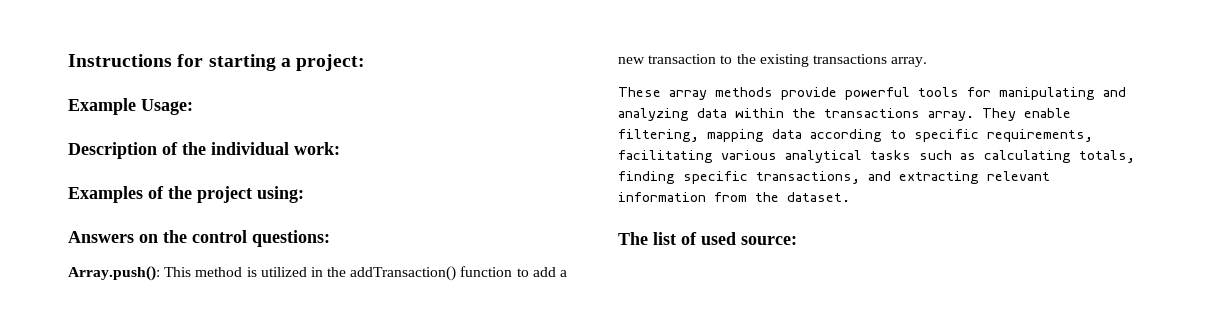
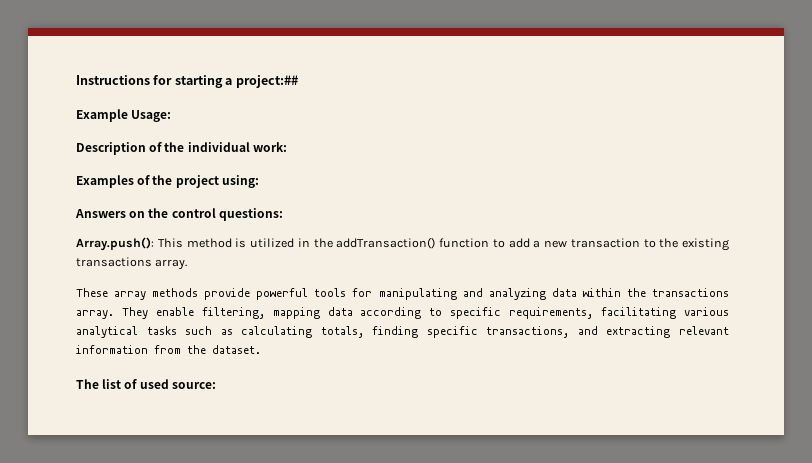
- Instructions for starting a project:
+ Instructions for starting a project:##

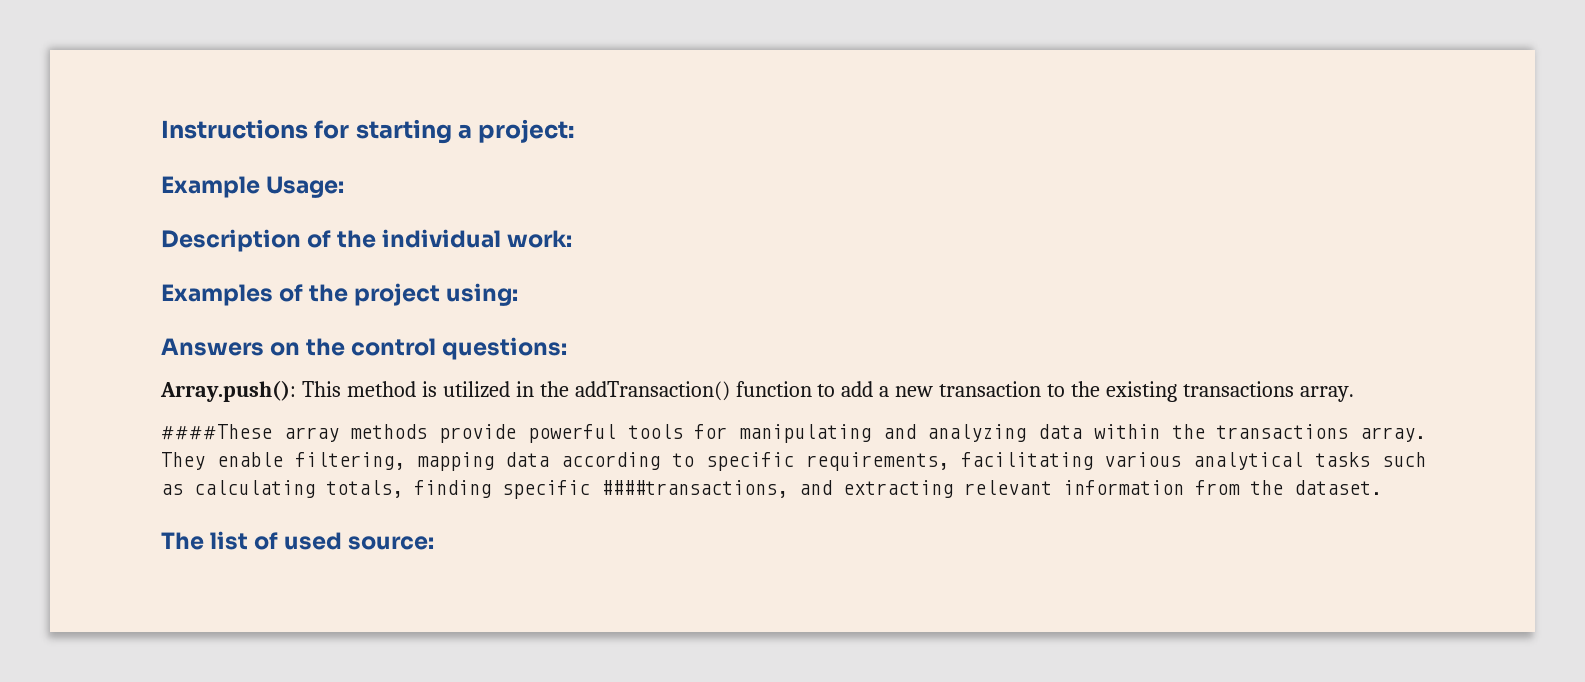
- Instructions for starting a project:##
+ Instructions for starting a project:
- These array methods provide powerful tools for manipulating and analyzing data within the transactions array.
+ ####These array methods provide powerful tools for manipulating and analyzing data within the transactions array.
- They enable filtering, mapping data according to specific requirements, facilitating various analytical tasks such as calculating totals, finding specific transactions, and extracting relevant information from the dataset.
+ They enable filtering, mapping data according to specific requirements, facilitating various analytical tasks such as calculating totals, finding specific ####transactions, and extracting relevant information from the dataset.

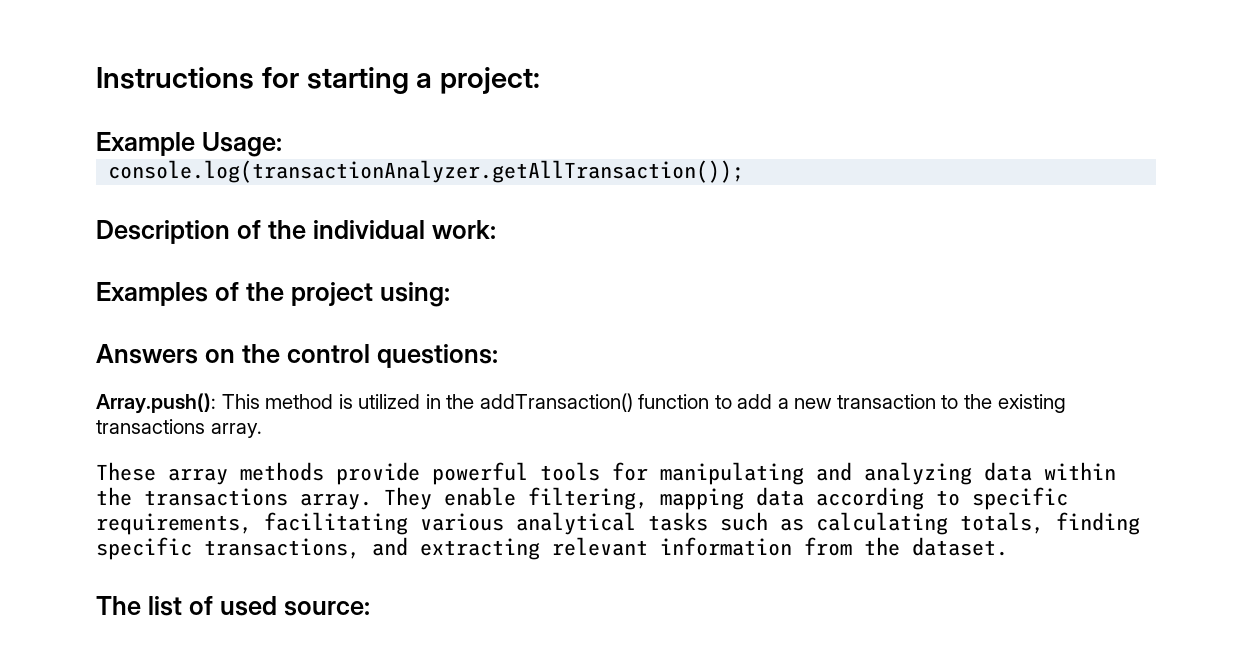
+ console.log(transactionAnalyzer.getAllTransaction());
- ####These array methods provide powerful tools for manipulating and analyzing data within the transactions array.
+ These array methods provide powerful tools for manipulating and analyzing data within the transactions array.
- They enable filtering, mapping data according to specific requirements, facilitating various analytical tasks such as calculating totals, finding specific ####transactions, and extracting relevant information from the dataset.
+ They enable filtering, mapping data according to specific requirements, facilitating various analytical tasks such as calculating totals, finding specific transactions, and extracting relevant information from the dataset.

